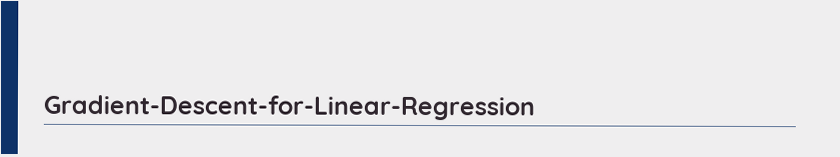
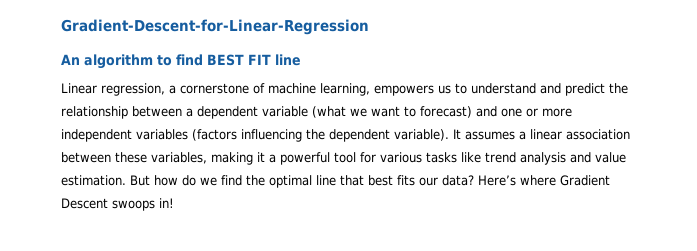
+ An algorithm to find BEST FIT line
+ Linear regression, a cornerstone of machine learning, empowers us to understand and predict the relationship between a dependent variable (what we want to forecast) and one or more independent variables (factors influencing the dependent variable). It assumes a linear association between these variables, making it a powerful tool for various tasks like trend analysis and value estimation. But how do we find the optimal line that best fits our data? Here’s where Gradient Descent swoops in!

